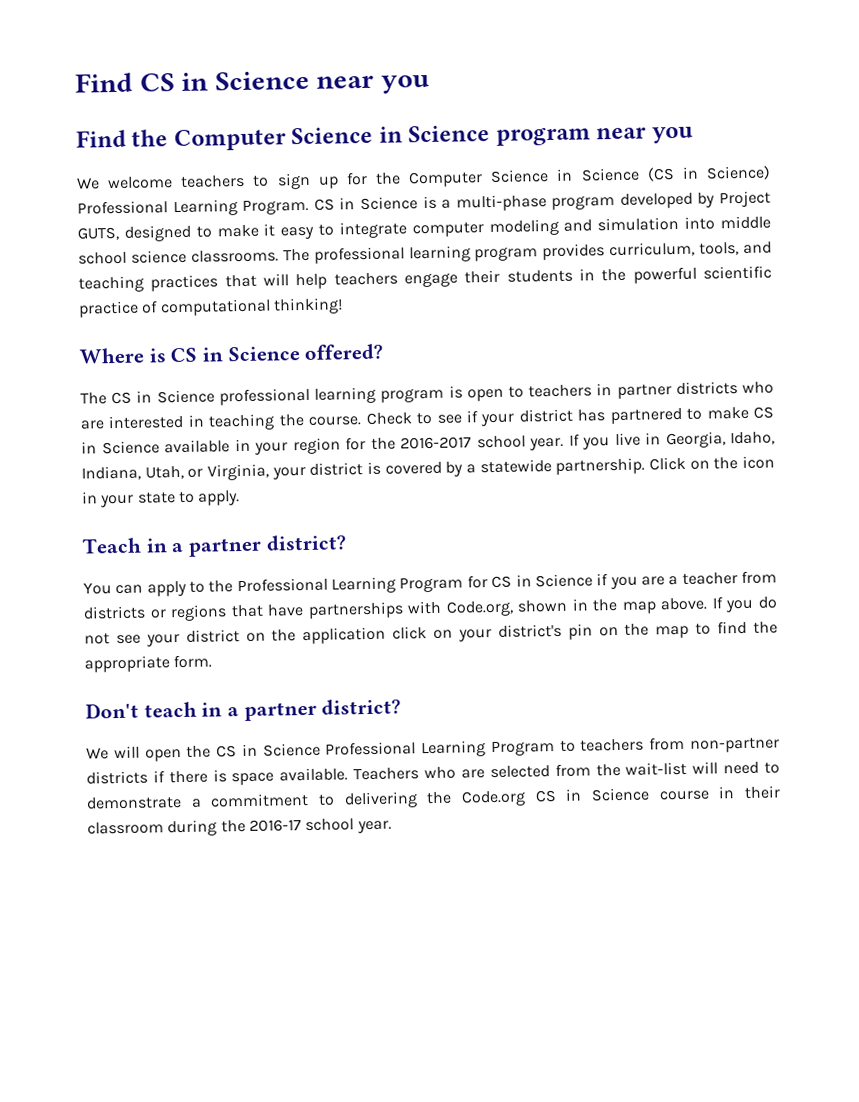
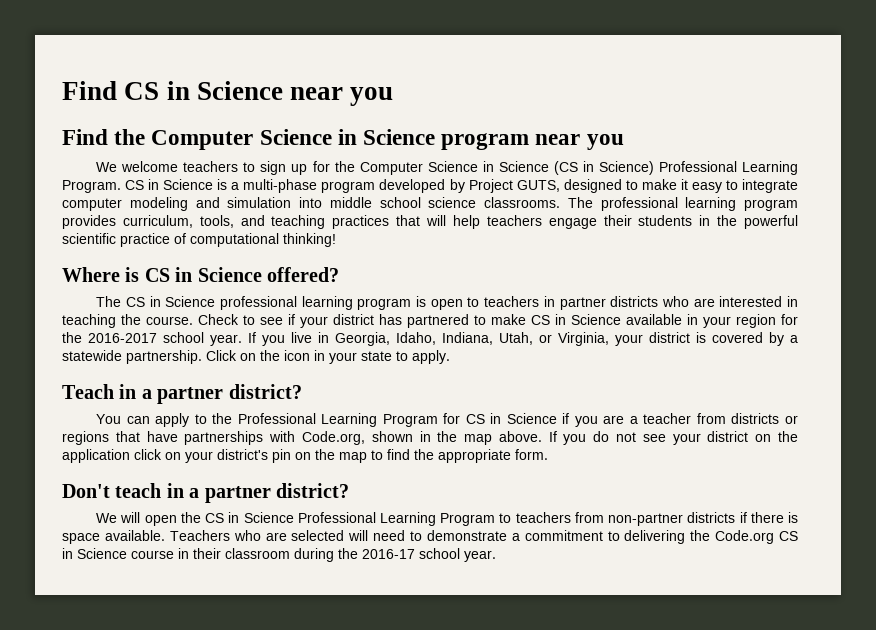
- Teachers who are selected from the wait-list will need to demonstrate a commitment to delivering the Code.org CS in Science course in their classroom during the 2016-17 school year.
+ Teachers who are selected will need to demonstrate a commitment to delivering the Code.org CS in Science course in their classroom during the 2016-17 school year.

